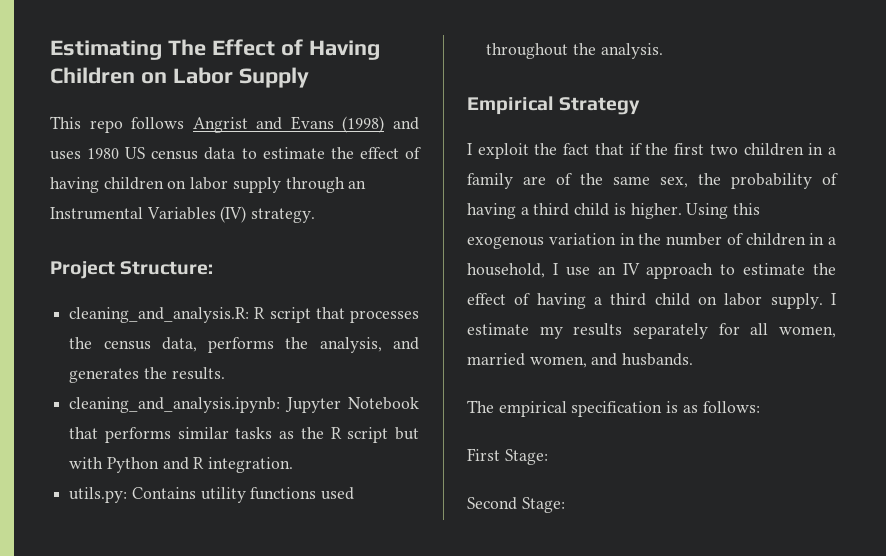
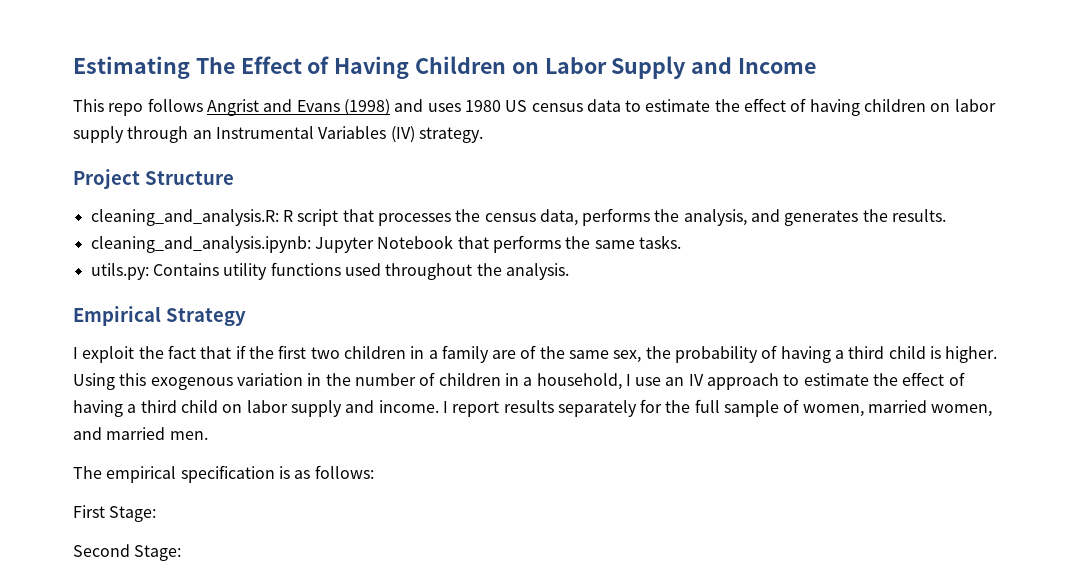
- Estimating The Effect of Having Children on Labor Supply
+ Estimating The Effect of Having Children on Labor Supply and Income
- Project Structure:
+ Project Structure
- cleaning_and_analysis.ipynb: Jupyter Notebook that performs similar tasks as the R script but with Python and R integration.
+ cleaning_and_analysis.ipynb: Jupyter Notebook that performs the same tasks.
- Using this exogenous variation in the number of children in a household, I use an IV approach to estimate the effect of having a third child on labor supply. I estimate my results separately for all women, married women, and husbands.
+ Using this exogenous variation in the number of children in a household, I use an IV approach to estimate the effect of having a third child on labor supply and income. I report results separately for the full sample of women, married women, and married men.

